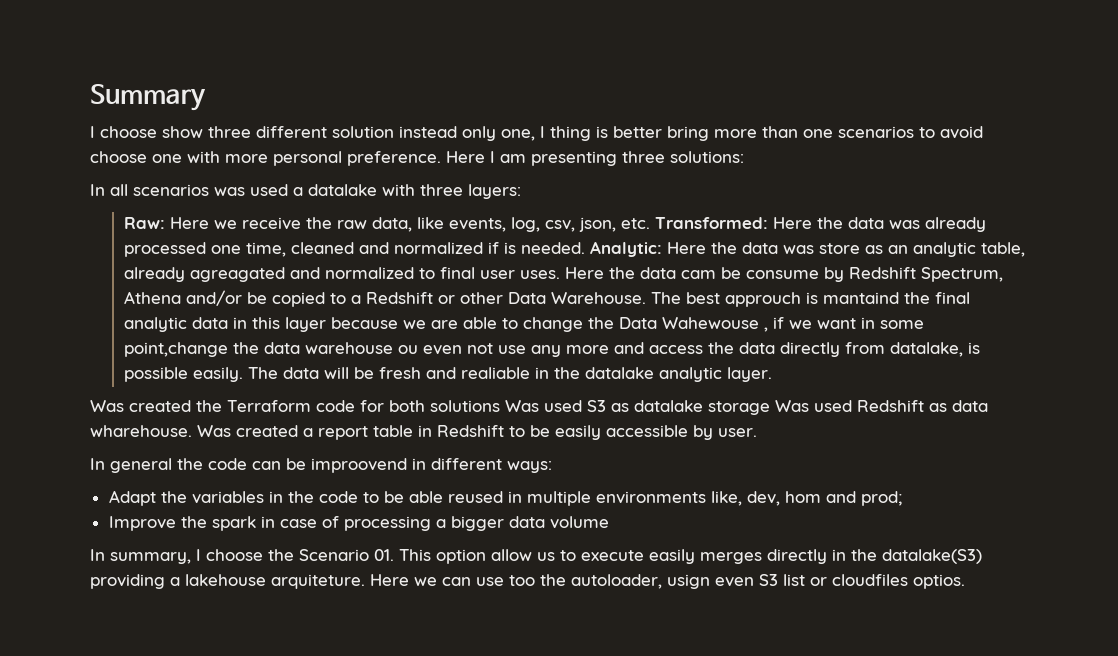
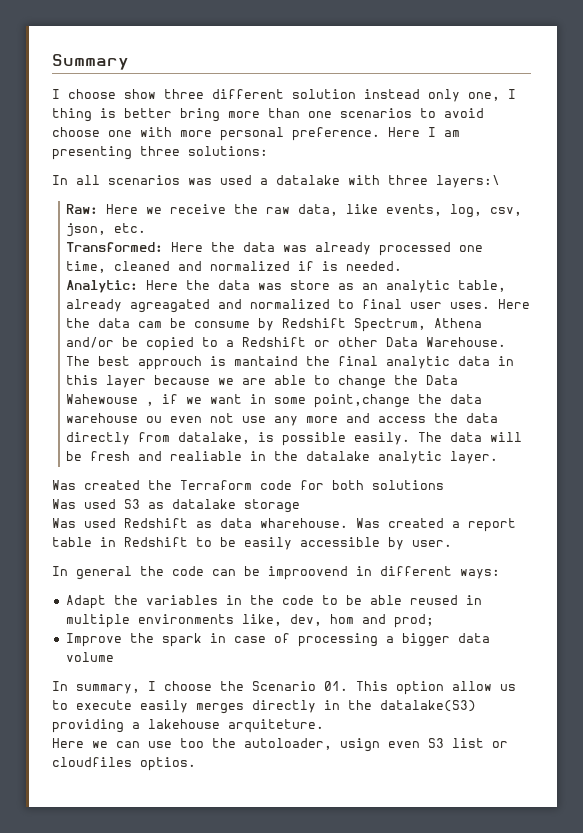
- In all scenarios was used a datalake with three layers:
+ In all scenarios was used a datalake with three layers:\
- Raw: Here we receive the raw data, like events, log, csv, json, etc. Transformed: Here the data was already processed one time, cleaned and normalized if is needed. Analytic: Here the data was store as an analytic table, already agreagated and normalized to final user uses.
+ Raw: Here we receive the raw data, like events, log, csv, json, etc.
+ Transformed: Here the data was already processed one time, cleaned and normalized if is needed.
+ Analytic: Here the data was store as an analytic table, already agreagated and normalized to final user uses.
- Was created the Terraform code for both solutions Was used S3 as datalake storage Was used Redshift as data wharehouse.
+ Was created the Terraform code for both solutions
+ Was used S3 as datalake storage
+ Was used Redshift as data wharehouse.
- In summary, I choose the Scenario 01. This option allow us to execute easily merges directly in the datalake(S3) providing a lakehouse arquiteture. Here we can use too the autoloader, usign even S3 list or cloudfiles optios.
+ In summary, I choose the Scenario 01. This option allow us to execute easily merges directly in the datalake(S3) providing a lakehouse arquiteture.
+ Here we can use too the autoloader, usign even S3 list or cloudfiles optios.

